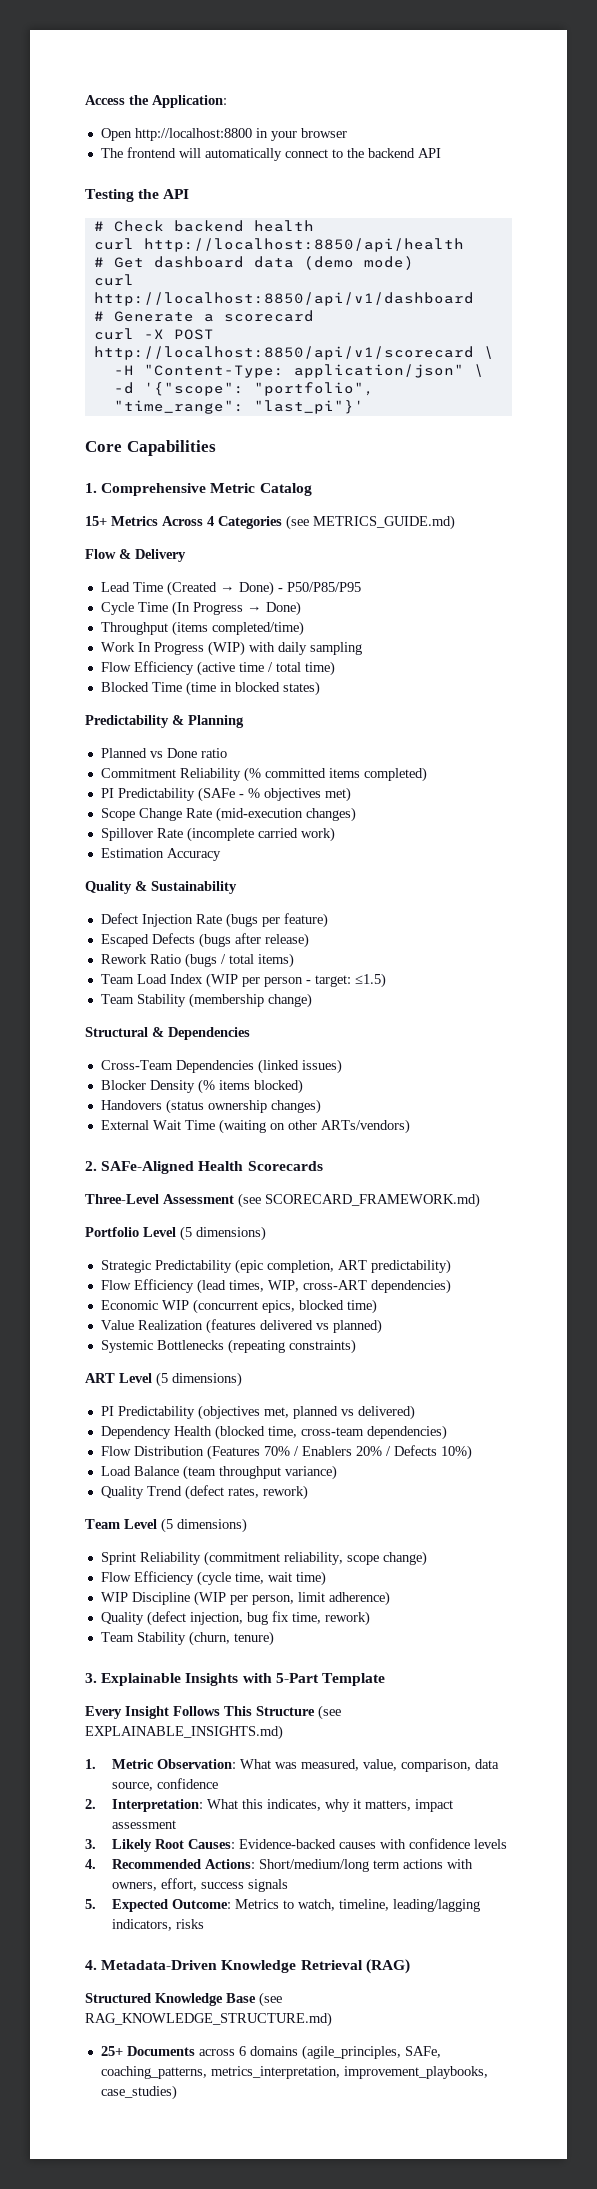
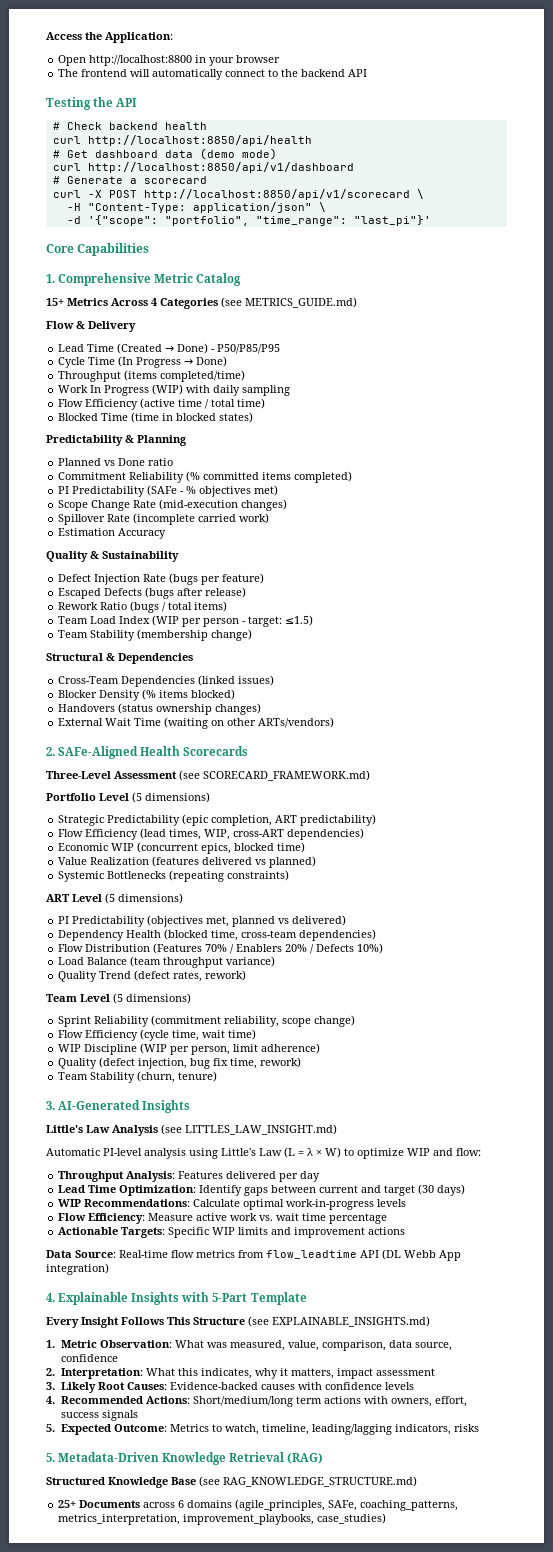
- 3. Explainable Insights with 5-Part Template
+ 3. AI-Generated Insights
+ Little's Law Analysis (see LITTLES_LAW_INSIGHT.md)
+ Automatic PI-level analysis using Little's Law (L = λ × W) to optimize WIP and flow:
+ Throughput Analysis: Features delivered per day
+ Lead Time Optimization: Identify gaps between current and target (30 days)
+ WIP Recommendations: Calculate optimal work-in-progress levels
+ Flow Efficiency: Measure active work vs. wait time percentage
+ Actionable Targets: Specific WIP limits and improvement actions
+ Data Source: Real-time flow metrics from flow_leadtime API (DL Webb App integration)
+ 4. Explainable Insights with 5-Part Template
- 4. Metadata-Driven Knowledge Retrieval (RAG)
+ 5. Metadata-Driven Knowledge Retrieval (RAG)

